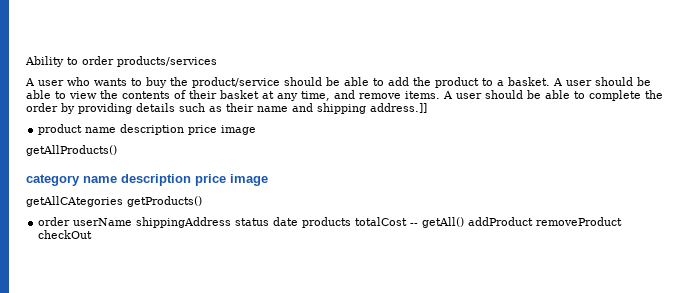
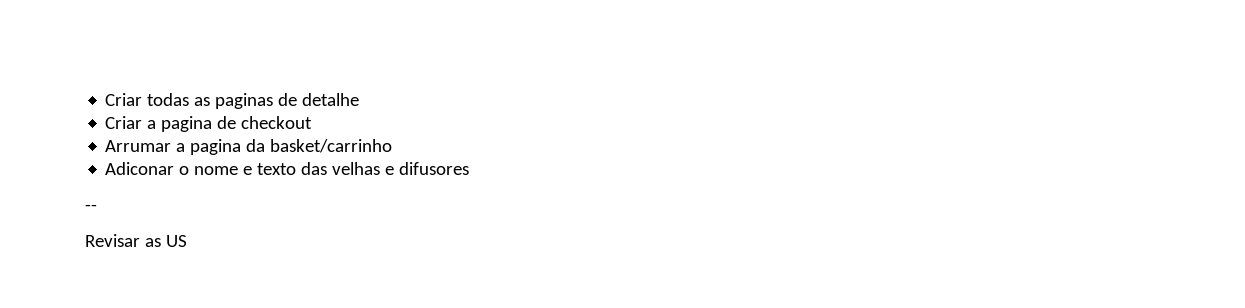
- Ability to order products/services
- A user who wants to buy the product/service should be able to add the product to a basket. A user should be able to view the contents of their basket at any time, and remove items. A user should be able to complete the order by providing details such as their name and shipping address.]]
- product name description price image
- getAllProducts()
- category name description price image
- getAllCAtegories getProducts()
- order userName shippingAddress status date products totalCost -- getAll() addProduct removeProduct checkOut
+ Criar todas as paginas de detalhe
+ Criar a pagina de checkout
+ Arrumar a pagina da basket/carrinho
+ Adiconar o nome e texto das velhas e difusores
+ --
+ Revisar as US

